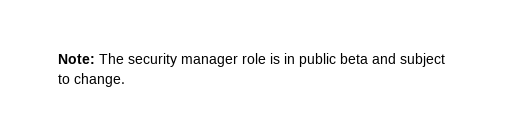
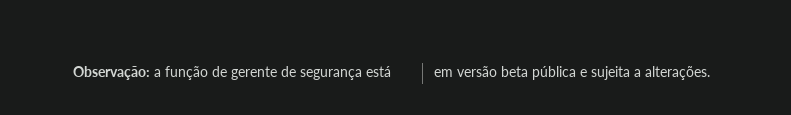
- Note: The security manager role is in public beta and subject to change.
+ Observação: a função de gerente de segurança está em versão beta pública e sujeita a alterações.

